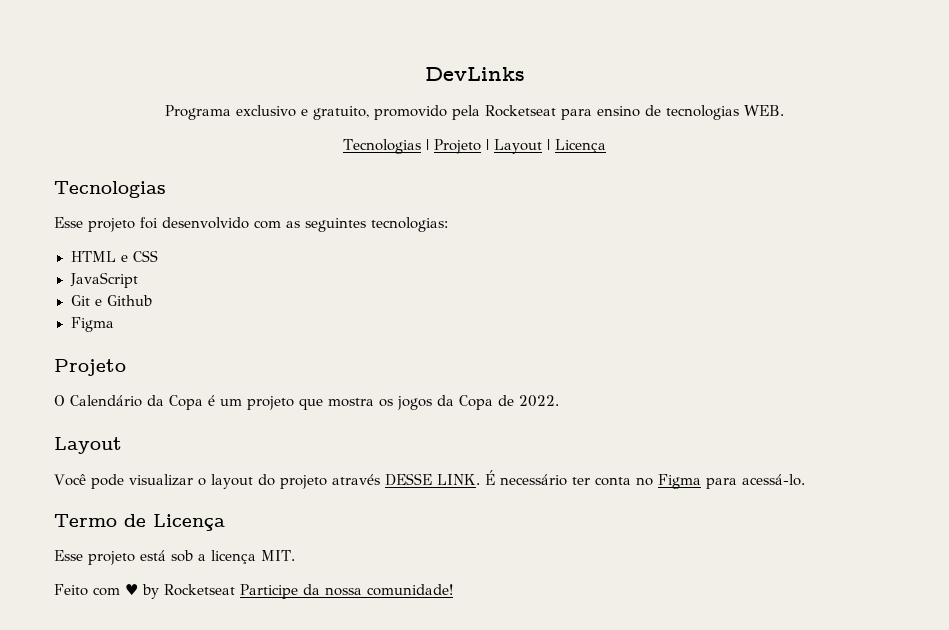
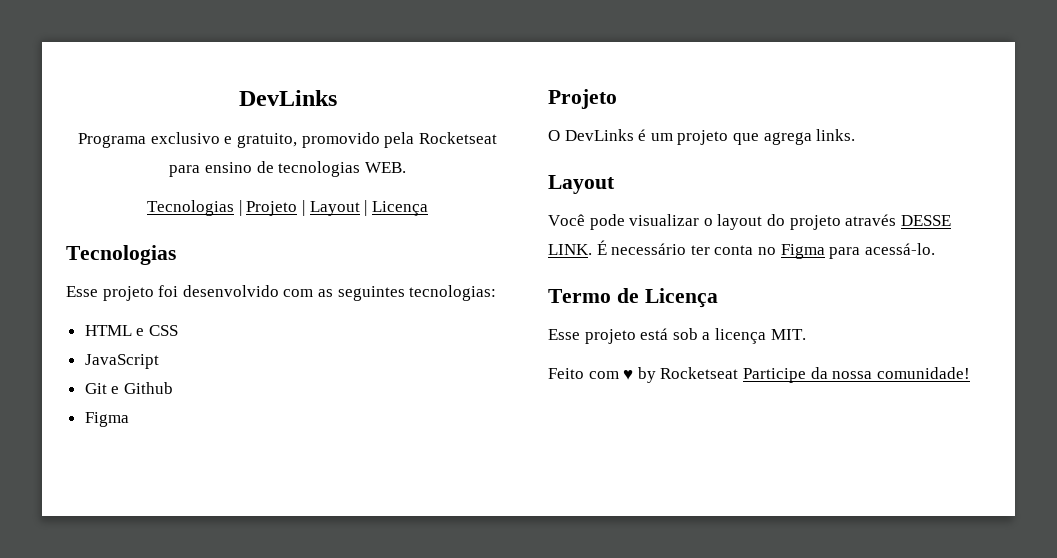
- O Calendário da Copa é um projeto que mostra os jogos da Copa de 2022.
+ O DevLinks é um projeto que agrega links.

